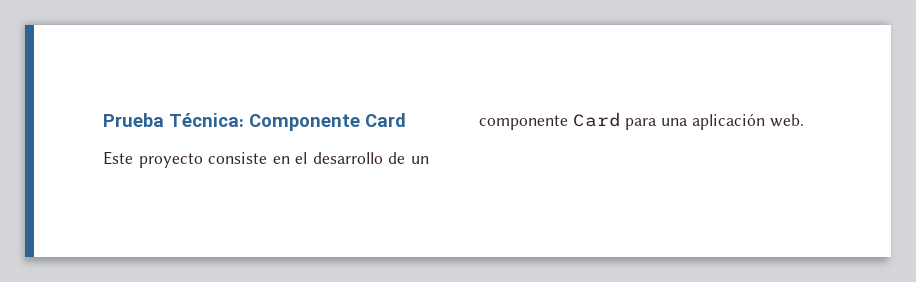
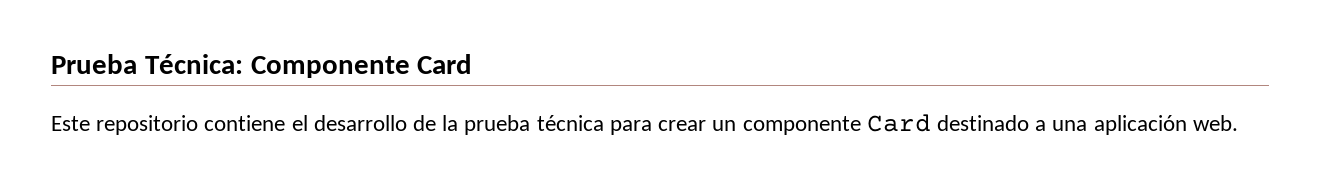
- Este proyecto consiste en el desarrollo de un componente Card para una aplicación web.
+ Este repositorio contiene el desarrollo de la prueba técnica para crear un componente Card destinado a una aplicación web.

